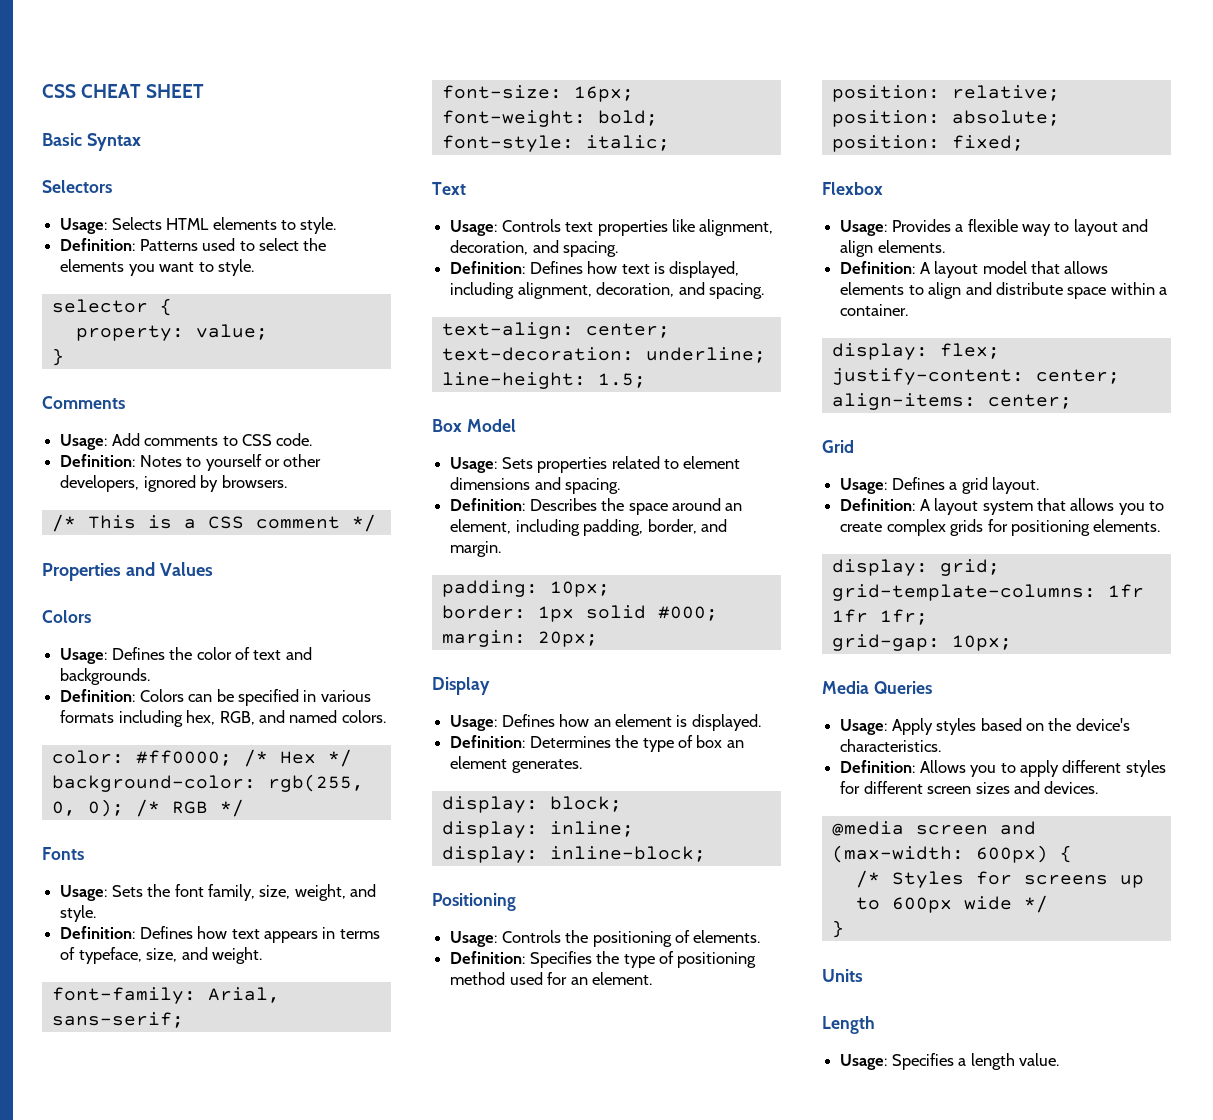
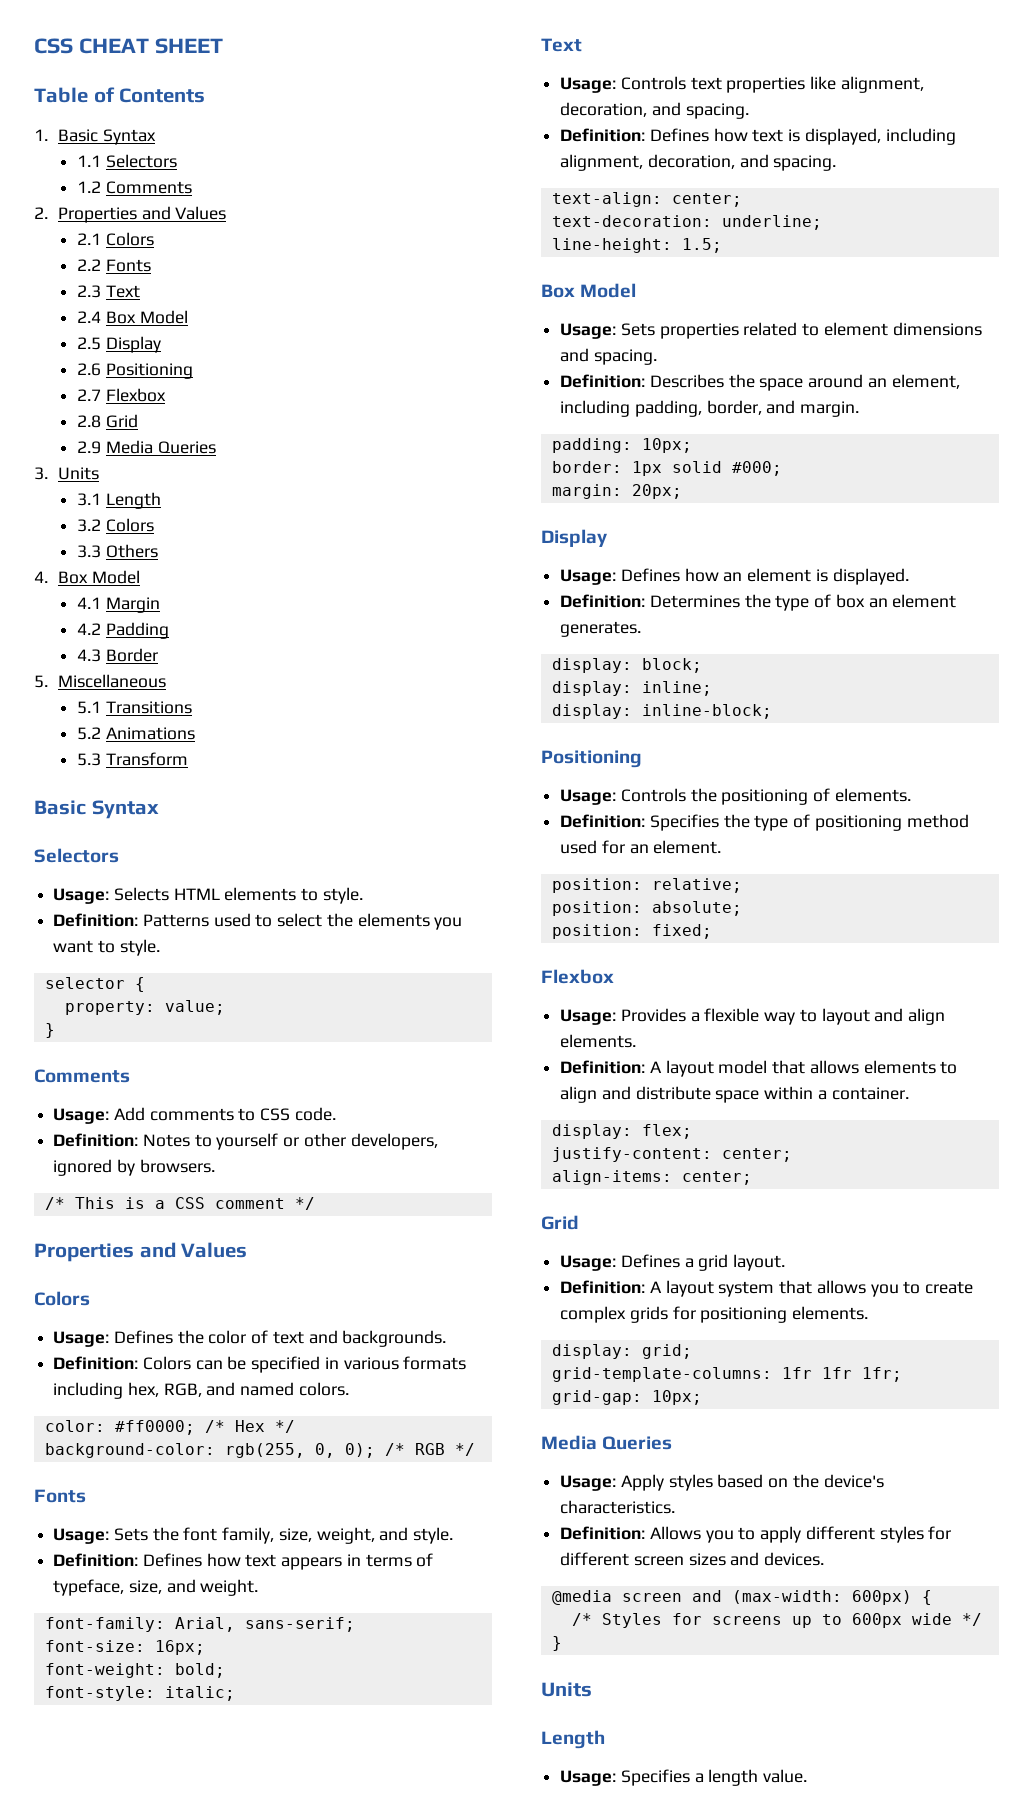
+ Table of Contents
+ 1. Basic Syntax
+ 1.1 Selectors
+ 1.2 Comments
+ 2. Properties and Values
+ 2.1 Colors
+ 2.2 Fonts
+ 2.3 Text
+ 2.4 Box Model
+ 2.5 Display
+ 2.6 Positioning
+ 2.7 Flexbox
+ 2.8 Grid
+ 2.9 Media Queries
+ 3. Units
+ 3.1 Length
+ 3.2 Colors
+ 3.3 Others
+ 4. Box Model
+ 4.1 Margin
+ 4.2 Padding
+ 4.3 Border
+ 5. Miscellaneous
+ 5.1 Transitions
+ 5.2 Animations
+ 5.3 Transform

